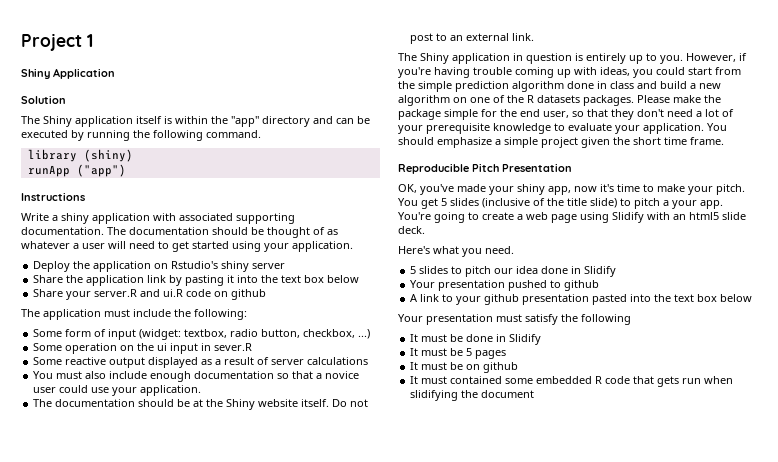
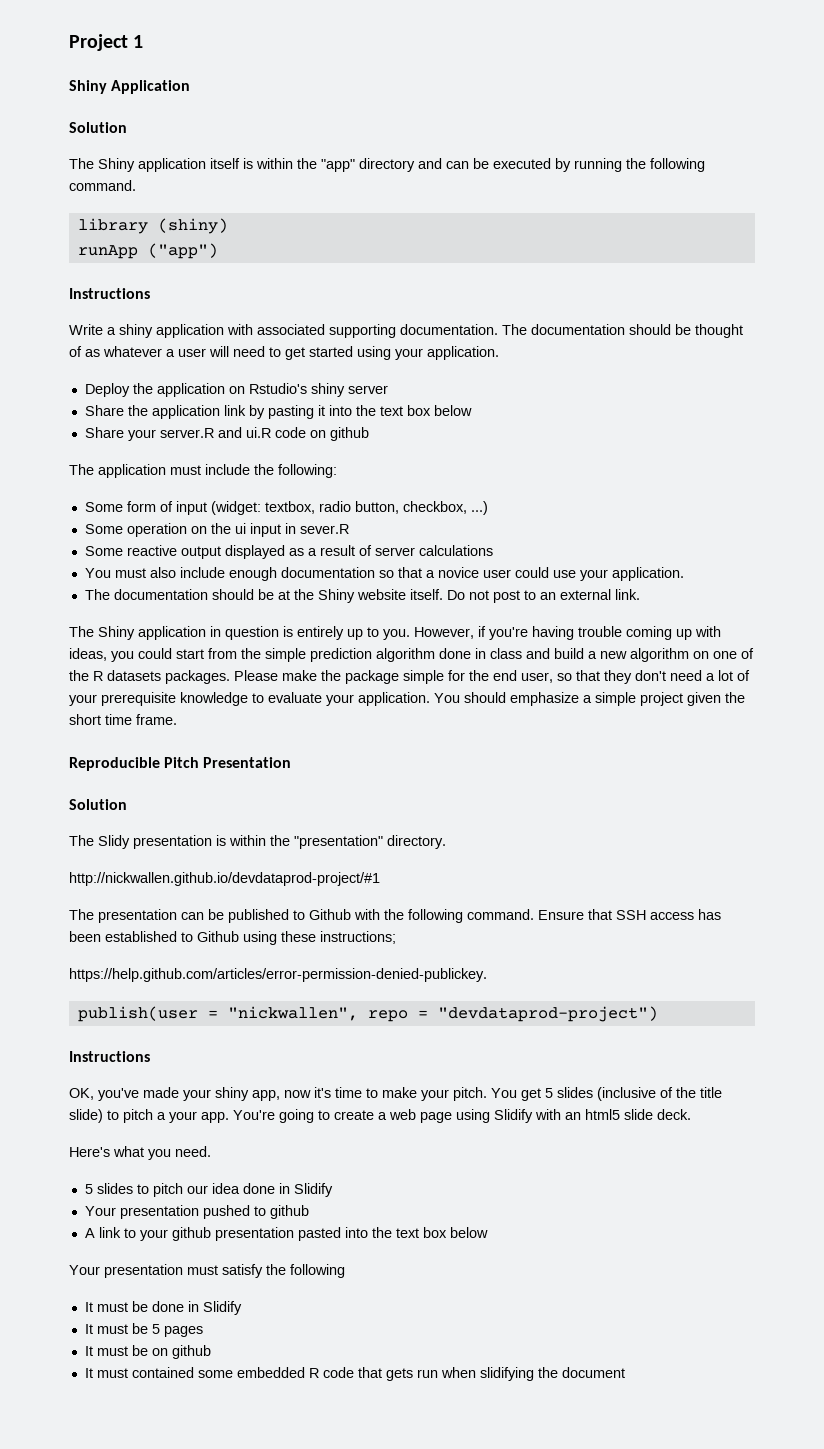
  Reproducible Pitch Presentation
+ Solution
+ The Slidy presentation is within the "presentation" directory.
+ http://nickwallen.github.io/devdataprod-project/#1
+ The presentation can be published to Github with the following command. Ensure that SSH access has been established to Github using these instructions;
+ https://help.github.com/articles/error-permission-denied-publickey.
+ publish(user = "nickwallen", repo = "devdataprod-project")
+ Instructions

